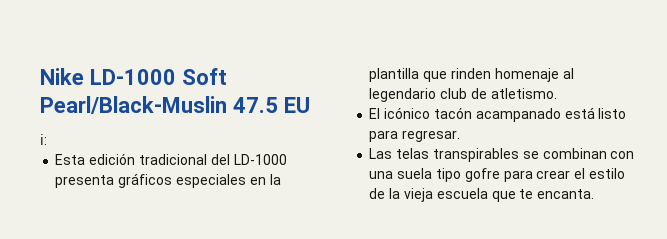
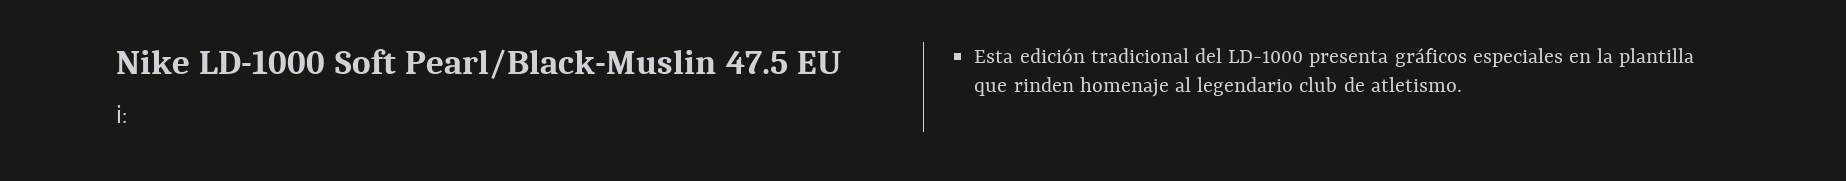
- El icónico tacón acampanado está listo para regresar.
- Las telas transpirables se combinan con una suela tipo gofre para crear el estilo de la vieja escuela que te encanta.

